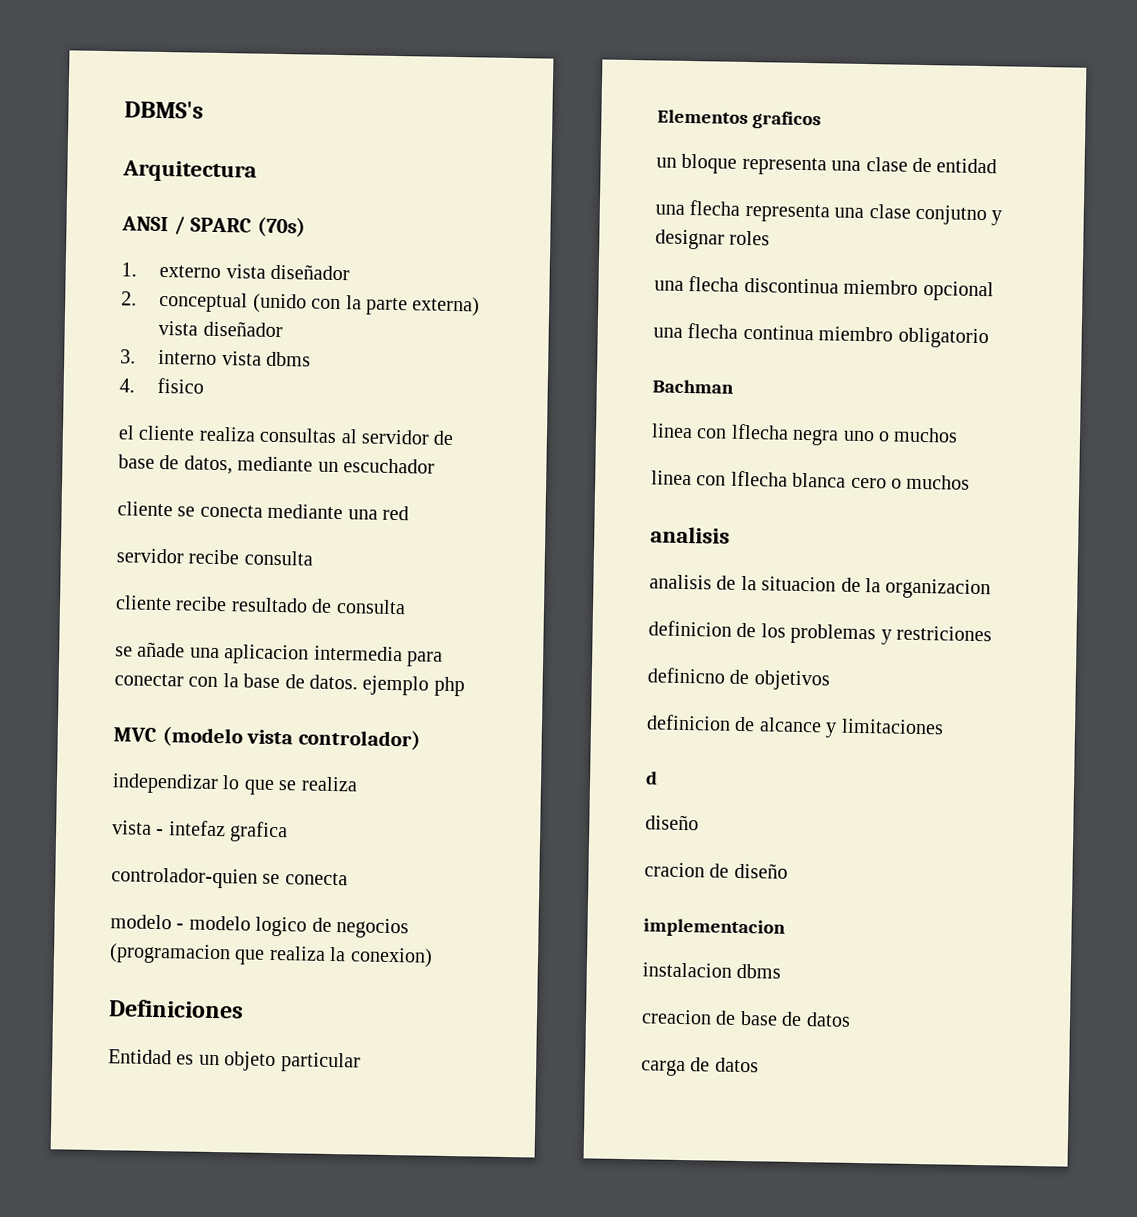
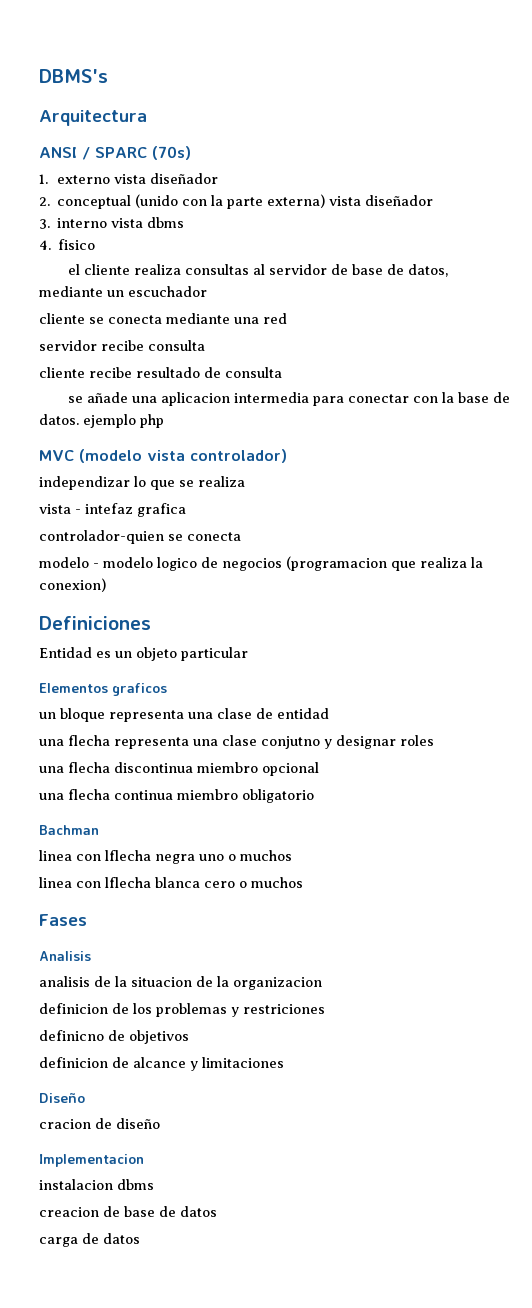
  linea con lflecha blanca cero o muchos
- analisis
+ Fases
+ Analisis
- d
- diseño
+ Diseño
- implementacion
+ Implementacion

